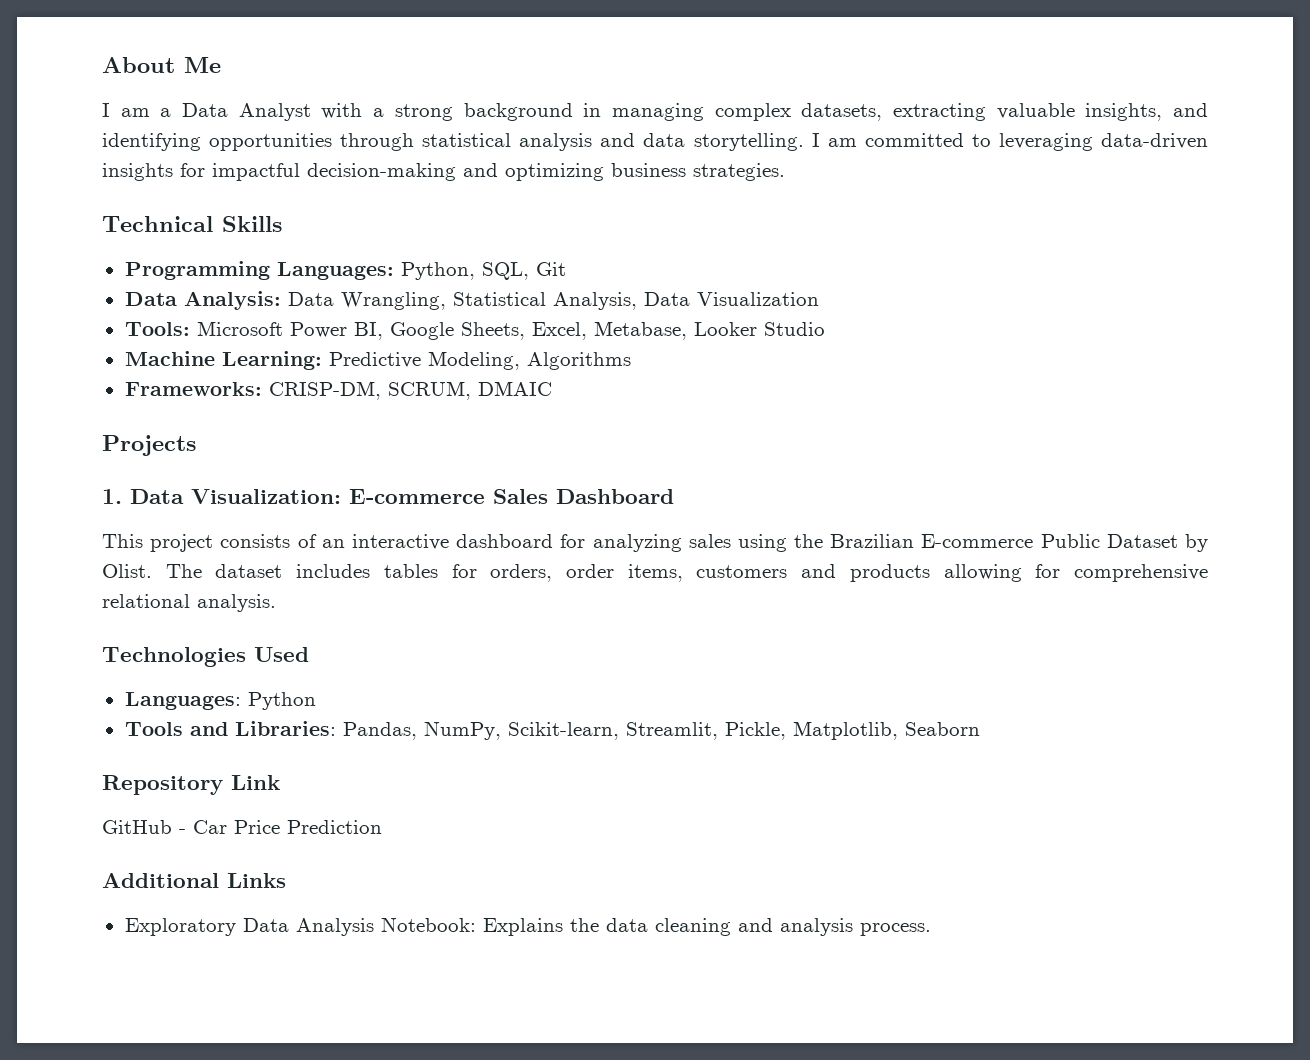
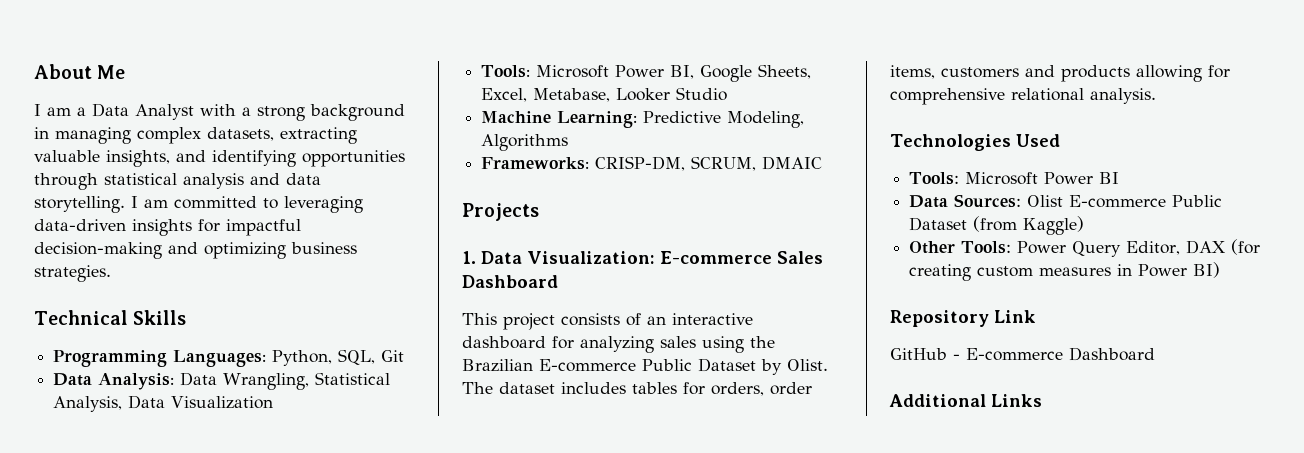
- Languages: Python
- Tools and Libraries: Pandas, NumPy, Scikit-learn, Streamlit, Pickle, Matplotlib, Seaborn
+ Tools: Microsoft Power BI
+ Data Sources: Olist E-commerce Public Dataset (from Kaggle)
+ Other Tools: Power Query Editor, DAX (for creating custom measures in Power BI)
- GitHub - Car Price Prediction
+ GitHub - E-commerce Dashboard
- Exploratory Data Analysis Notebook: Explains the data cleaning and analysis process.

